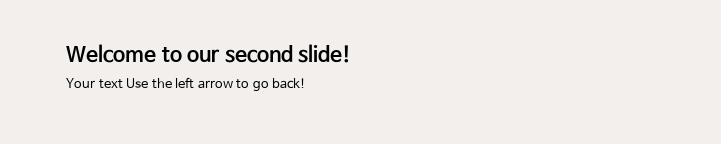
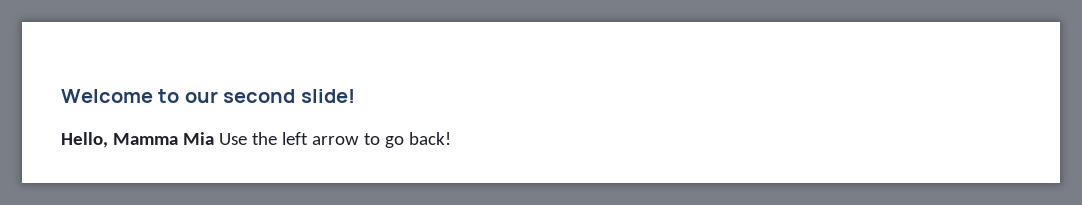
- Your text Use the left arrow to go back!
+ Hello, Mamma Mia Use the left arrow to go back!

